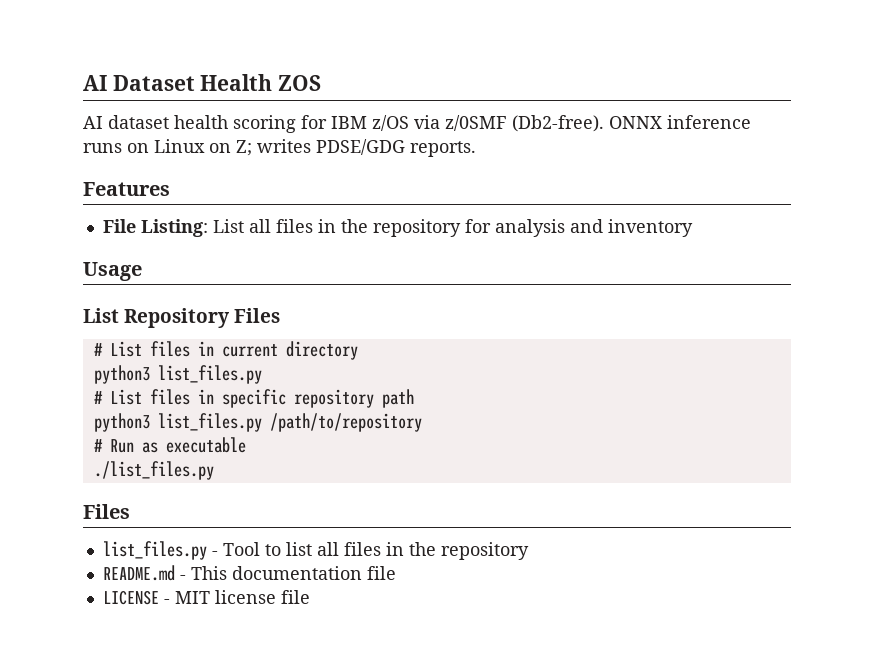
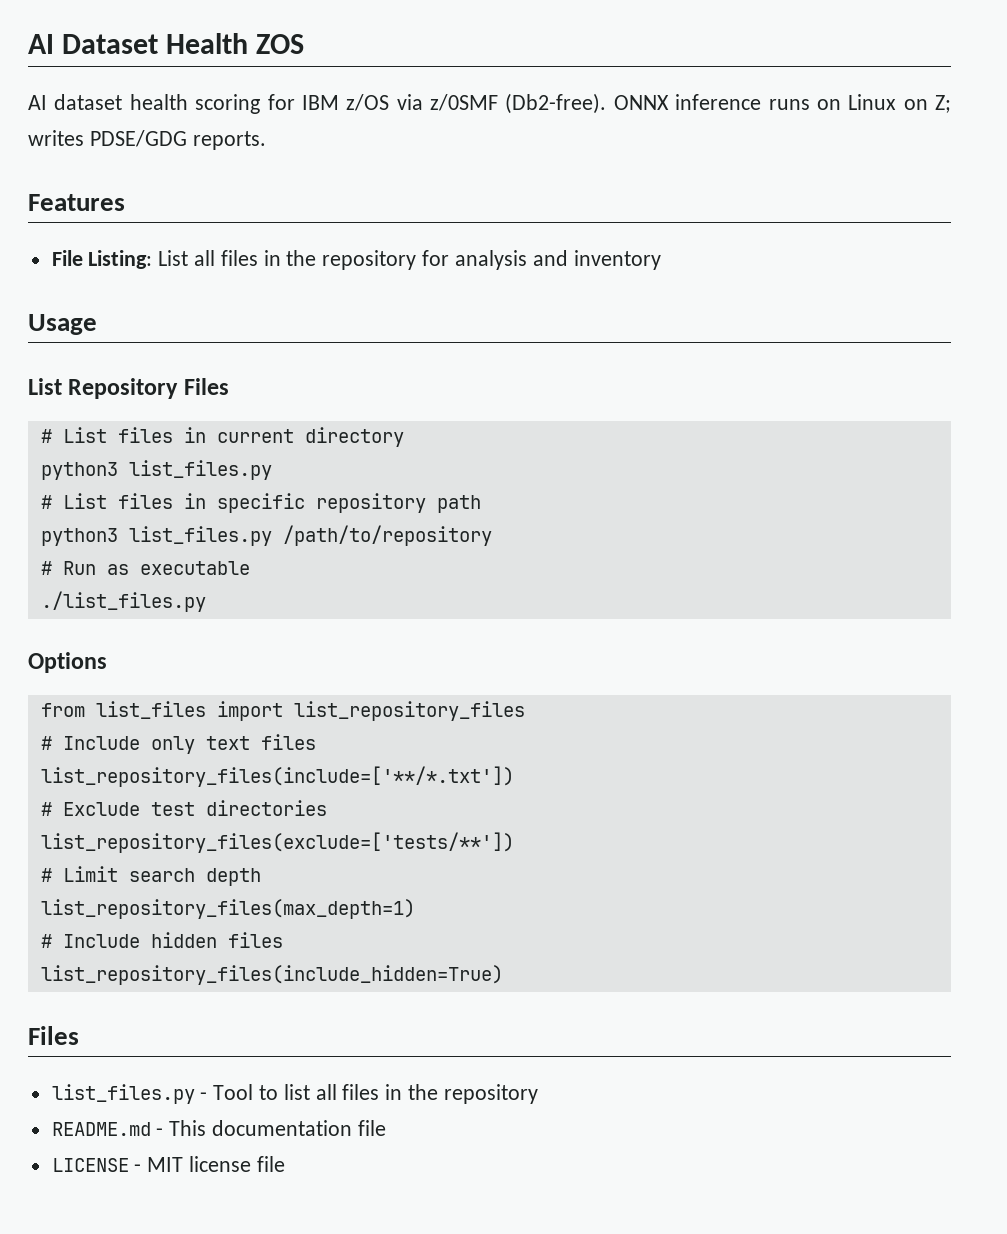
+ Options
+ from list_files import list_repository_files
+ # Include only text files
+ list_repository_files(include=['**/*.txt'])
+ # Exclude test directories
+ list_repository_files(exclude=['tests/**'])
+ # Limit search depth
+ list_repository_files(max_depth=1)
+ # Include hidden files
+ list_repository_files(include_hidden=True)

